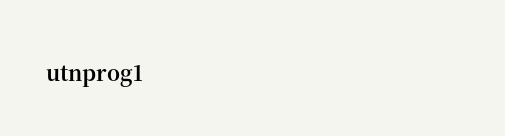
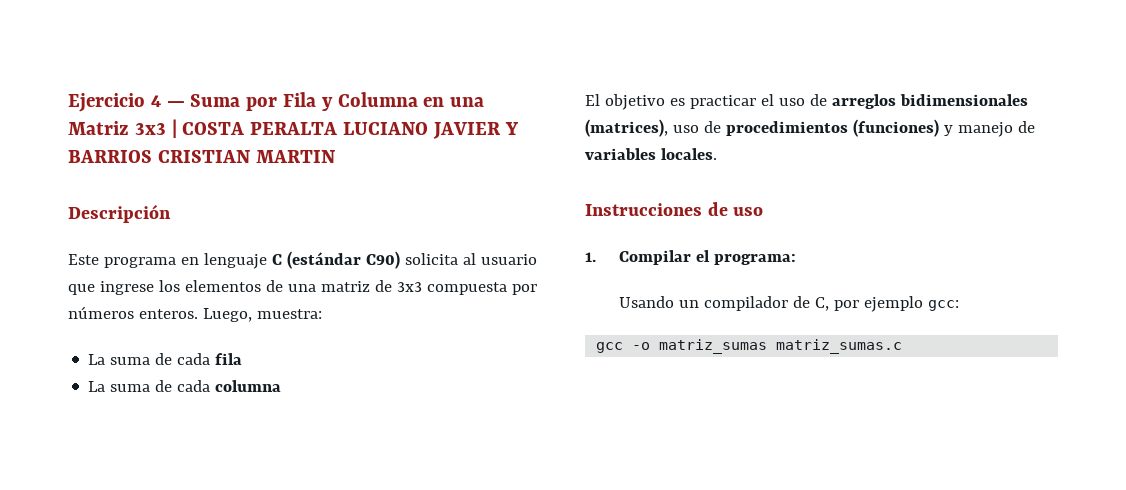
- utnprog1
+ Ejercicio 4 — Suma por Fila y Columna en una Matriz 3x3 | COSTA PERALTA LUCIANO JAVIER Y BARRIOS CRISTIAN MARTIN
+ Descripción
+ Este programa en lenguaje C (estándar C90) solicita al usuario que ingrese los elementos de una matriz de 3x3 compuesta por números enteros. Luego, muestra:
+ La suma de cada fila
+ La suma de cada columna
+ El objetivo es practicar el uso de arreglos bidimensionales (matrices), uso de procedimientos (funciones) y manejo de variables locales.
+ Instrucciones de uso
+ 1. Compilar el programa:
+ Usando un compilador de C, por ejemplo gcc:
+ gcc -o matriz_sumas matriz_sumas.c

